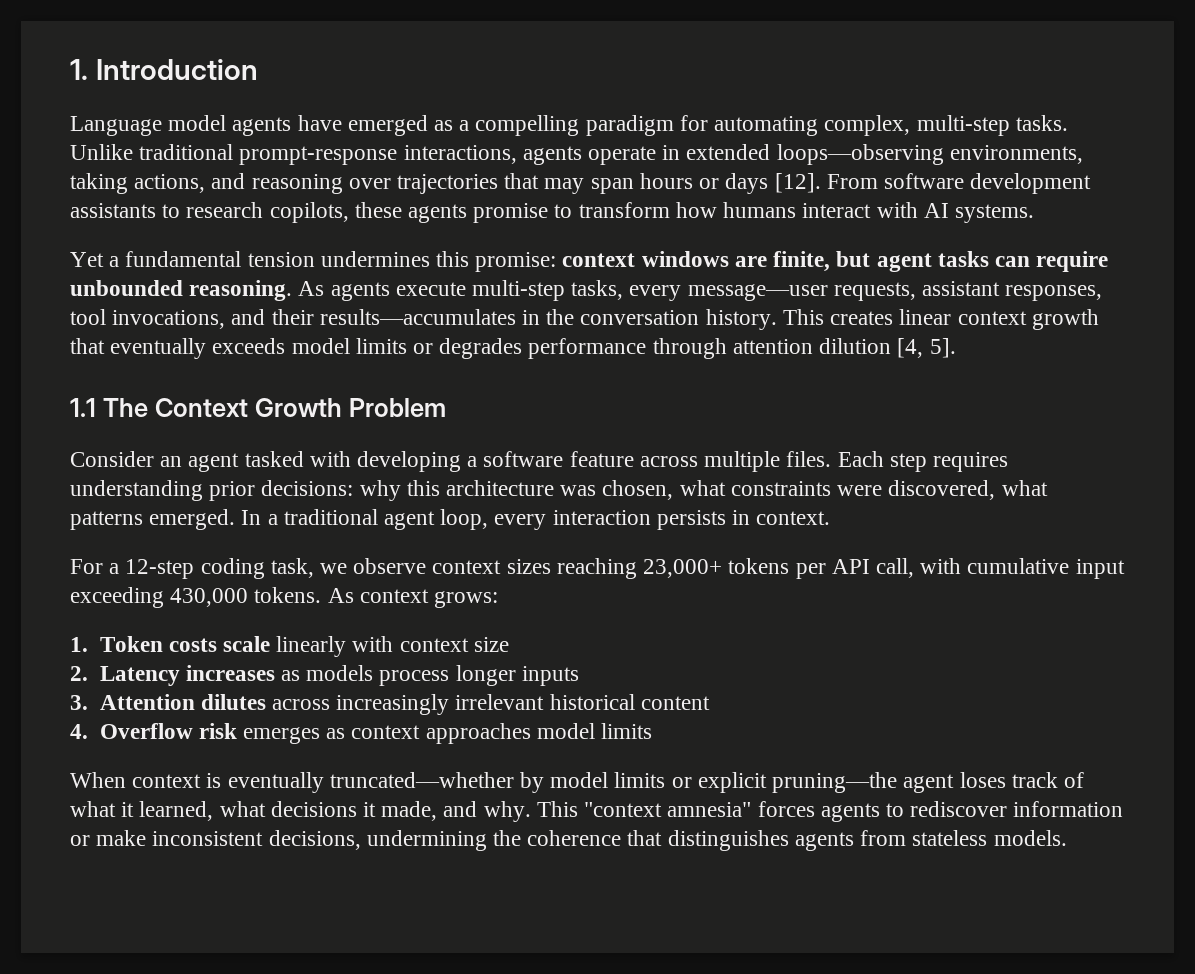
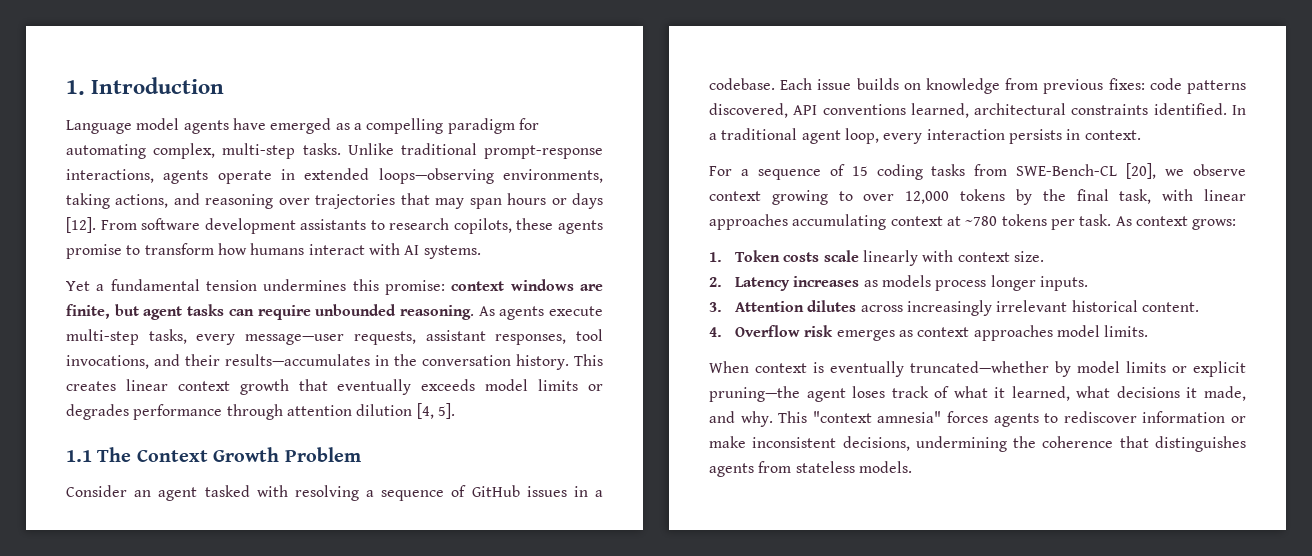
- Consider an agent tasked with developing a software feature across multiple files. Each step requires understanding prior decisions: why this architecture was chosen, what constraints were discovered, what patterns emerged.
+ Consider an agent tasked with resolving a sequence of GitHub issues in a codebase. Each issue builds on knowledge from previous fixes: code patterns discovered, API conventions learned, architectural constraints identified.
- For a 12-step coding task, we observe context sizes reaching 23,000+ tokens per API call, with cumulative input exceeding 430,000 tokens.
+ For a sequence of 15 coding tasks from SWE-Bench-CL [20], we observe context growing to over 12,000 tokens by the final task, with linear approaches accumulating context at ~780 tokens per task.
- 1. Token costs scale linearly with context size
+ 1. Token costs scale linearly with context size.
- 2. Latency increases as models process longer inputs
+ 2. Latency increases as models process longer inputs.
- 3. Attention dilutes across increasingly irrelevant historical content
+ 3. Attention dilutes across increasingly irrelevant historical content.
- 4. Overflow risk emerges as context approaches model limits
+ 4. Overflow risk emerges as context approaches model limits.

